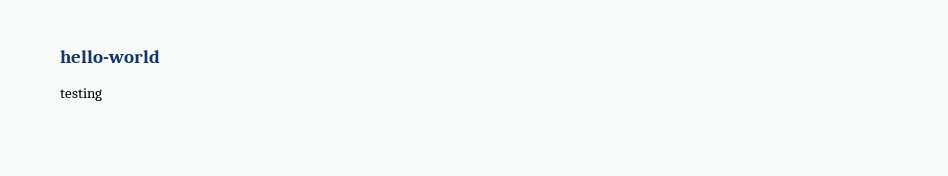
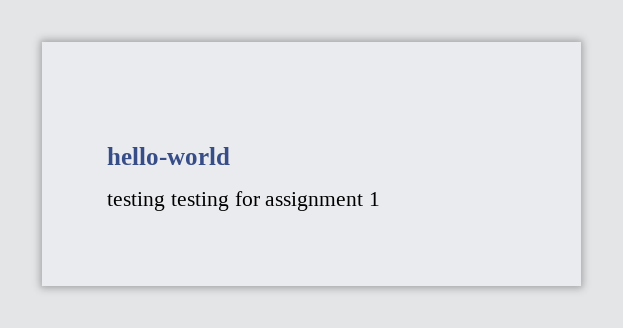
- testing
+ testing testing for assignment 1

